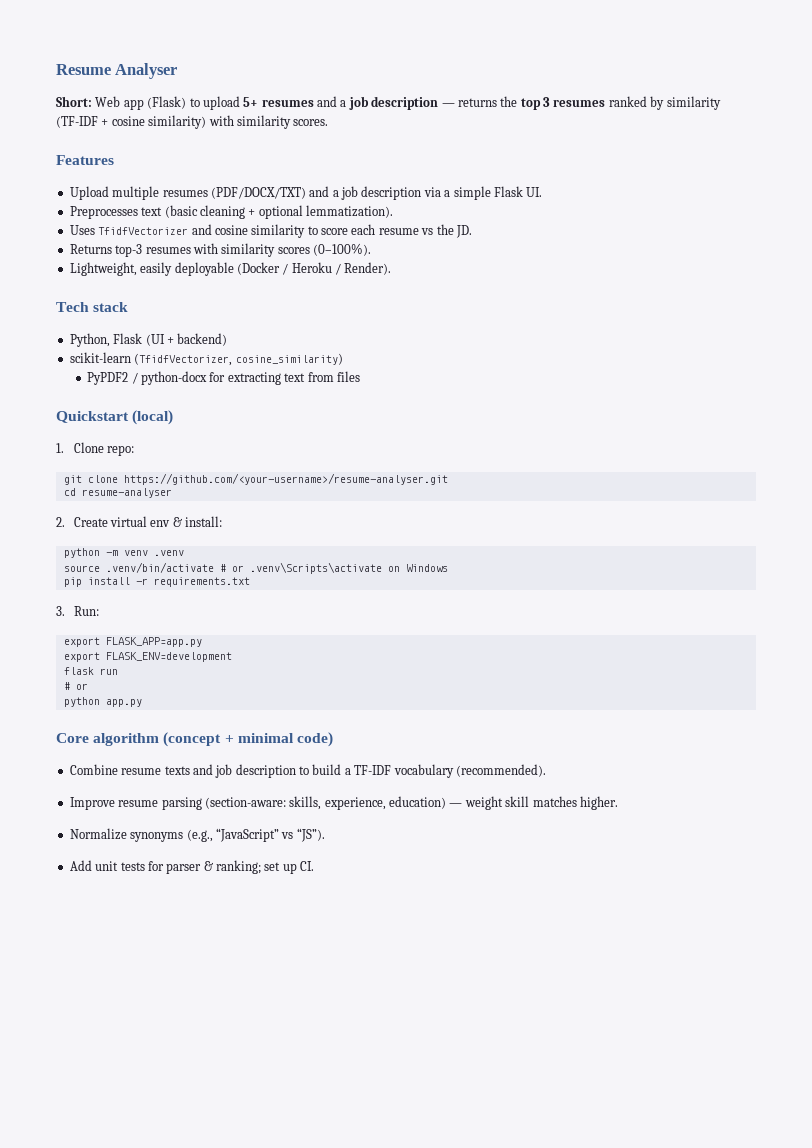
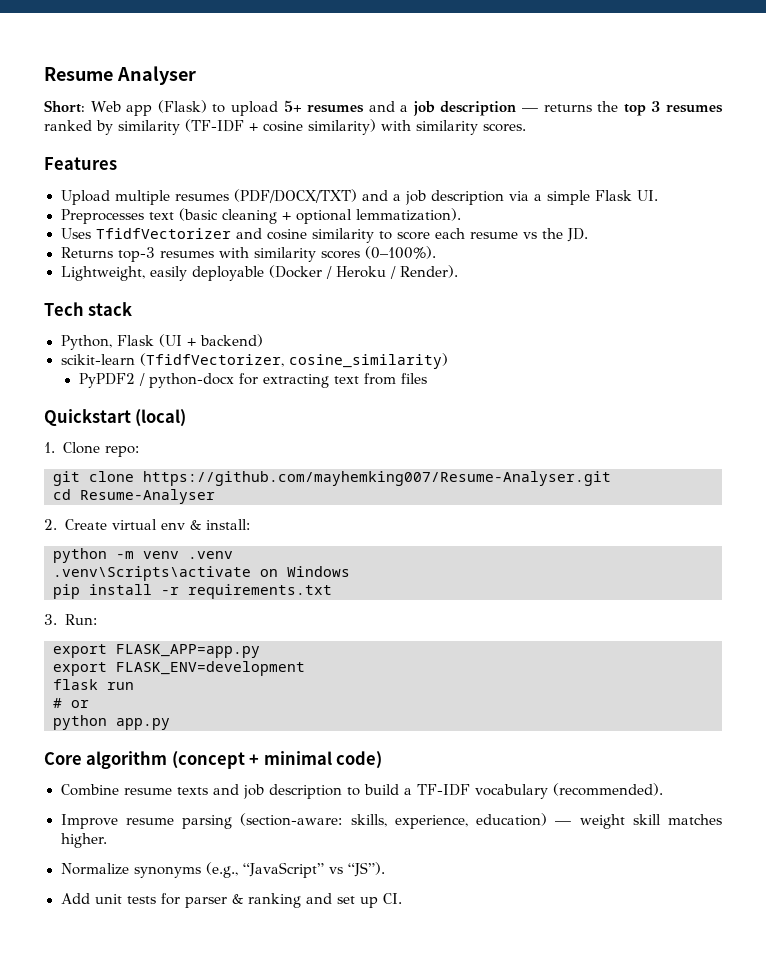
- git clone https://github.com/<your-username>/resume-analyser.git
+ git clone https://github.com/mayhemking007/Resume-Analyser.git
- cd resume-analyser
+ cd Resume-Analyser
- source .venv/bin/activate # or .venv\Scripts\activate on Windows
+ .venv\Scripts\activate on Windows
- Add unit tests for parser & ranking; set up CI.
+ Add unit tests for parser & ranking and set up CI.

